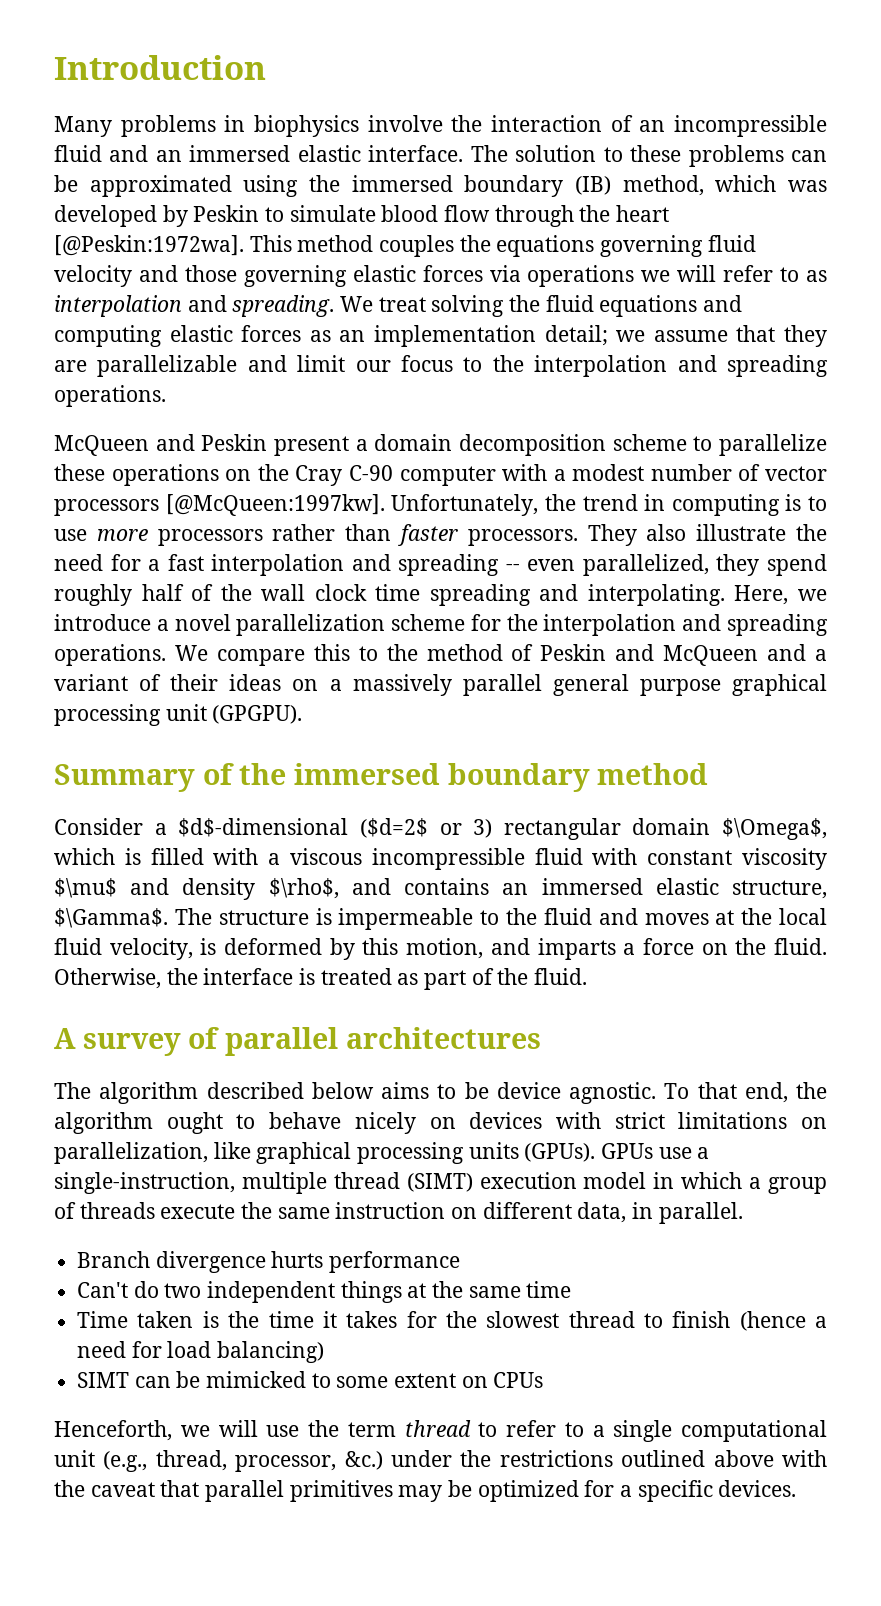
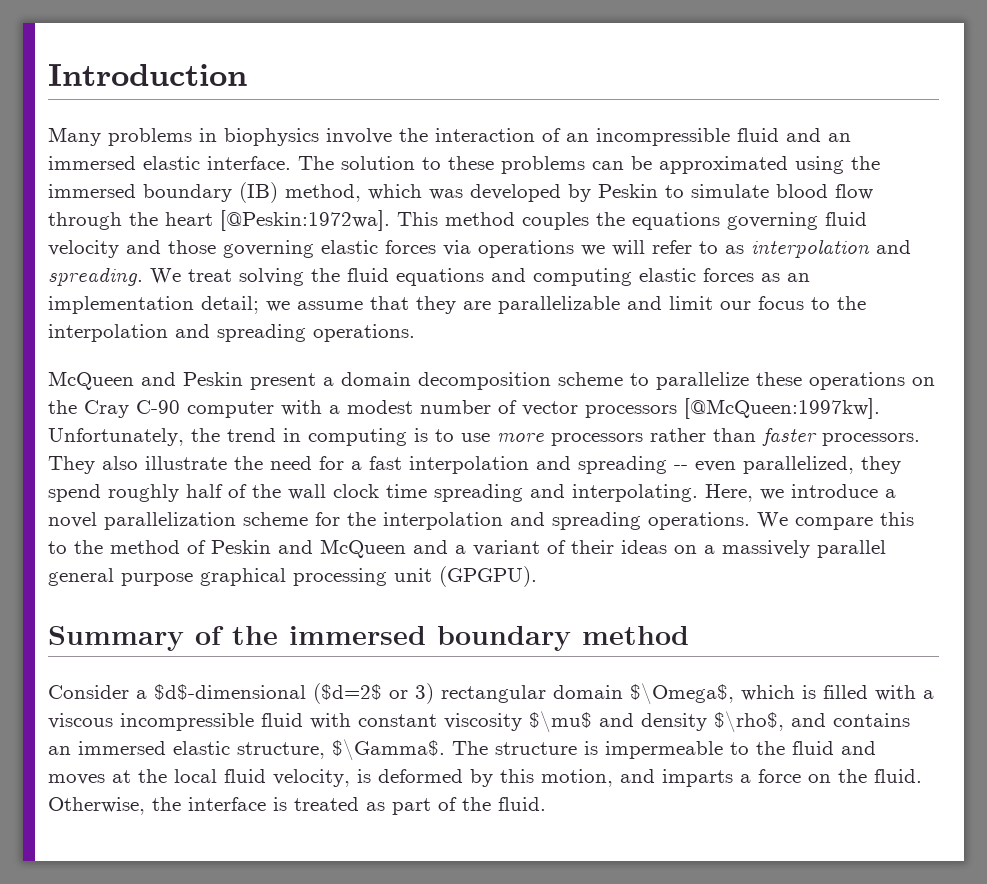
- A survey of parallel architectures
- The algorithm described below aims to be device agnostic. To that end, the algorithm ought to behave nicely on devices with strict limitations on parallelization, like graphical processing units (GPUs). GPUs use a single-instruction, multiple thread (SIMT) execution model in which a group of threads execute the same instruction on different data, in parallel.
- Branch divergence hurts performance
- Can't do two independent things at the same time
- Time taken is the time it takes for the slowest thread to finish (hence a need for load balancing)
- SIMT can be mimicked to some extent on CPUs
- Henceforth, we will use the term thread to refer to a single computational unit (e.g., thread, processor, &c.) under the restrictions outlined above with the caveat that parallel primitives may be optimized for a specific devices.

